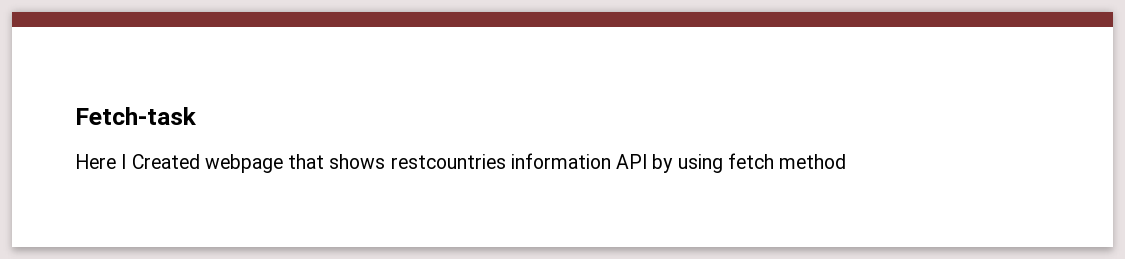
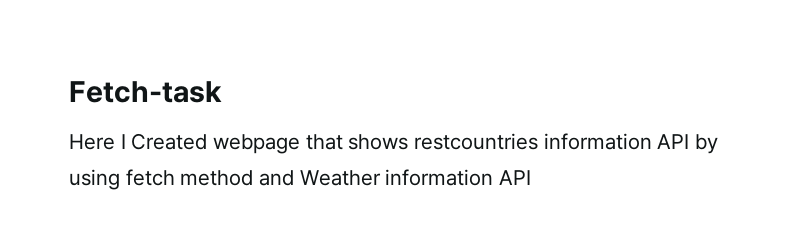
- Here I Created webpage that shows restcountries information API by using fetch method
+ Here I Created webpage that shows restcountries information API by using fetch method and Weather information API

